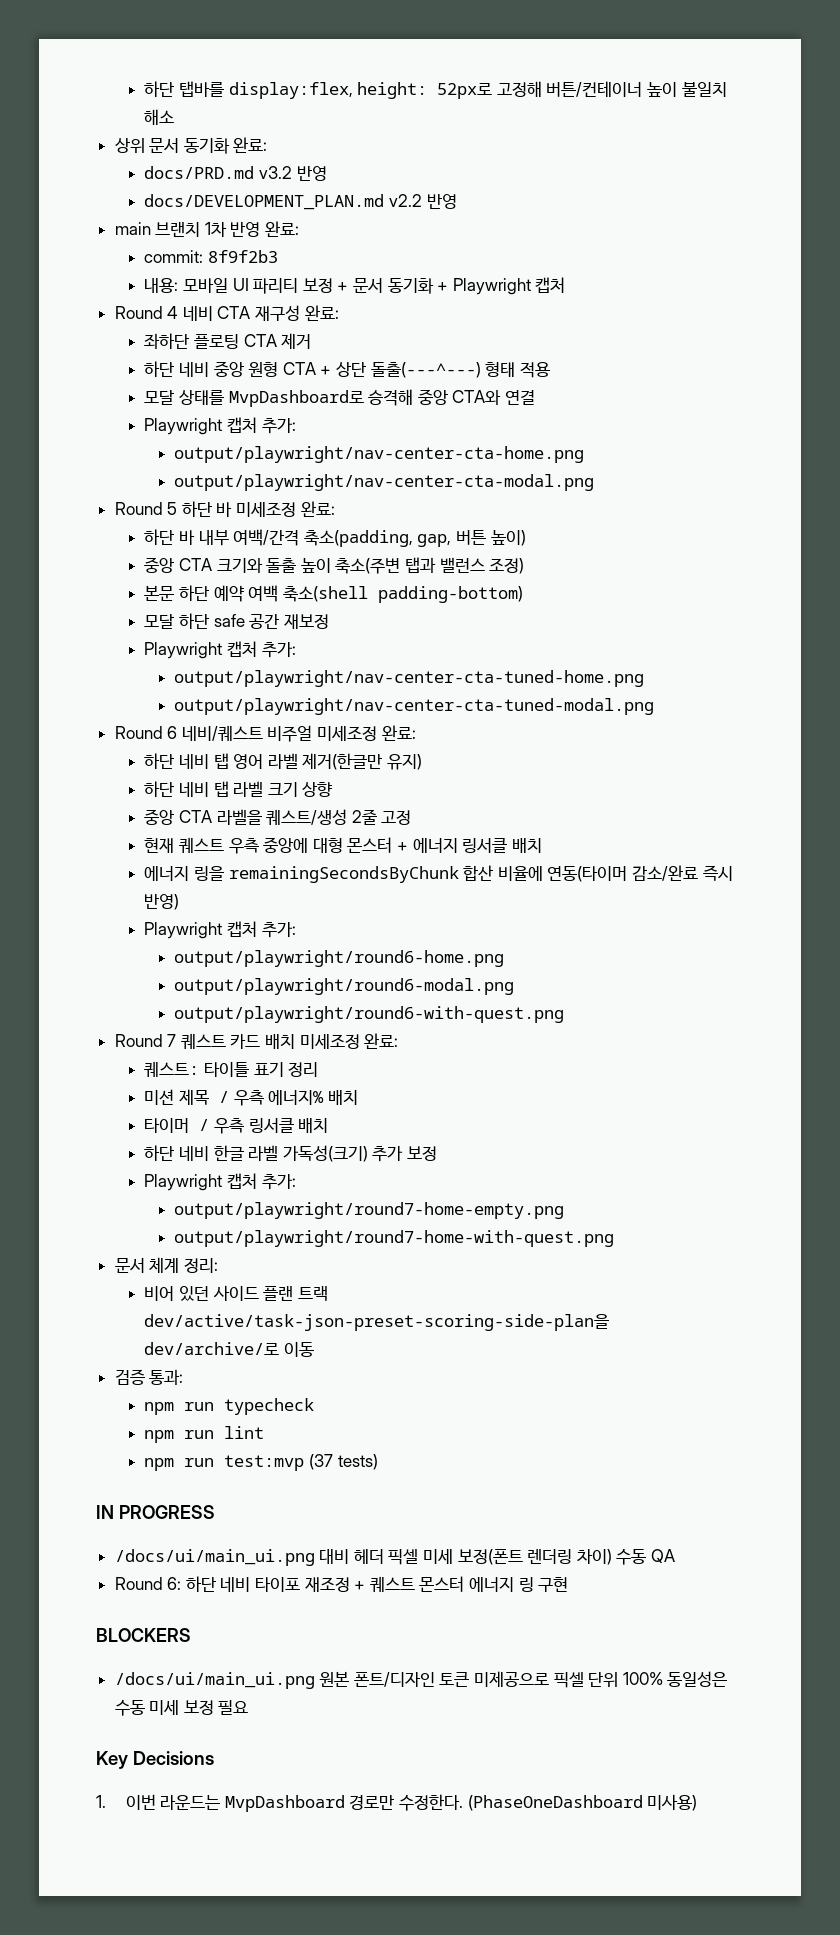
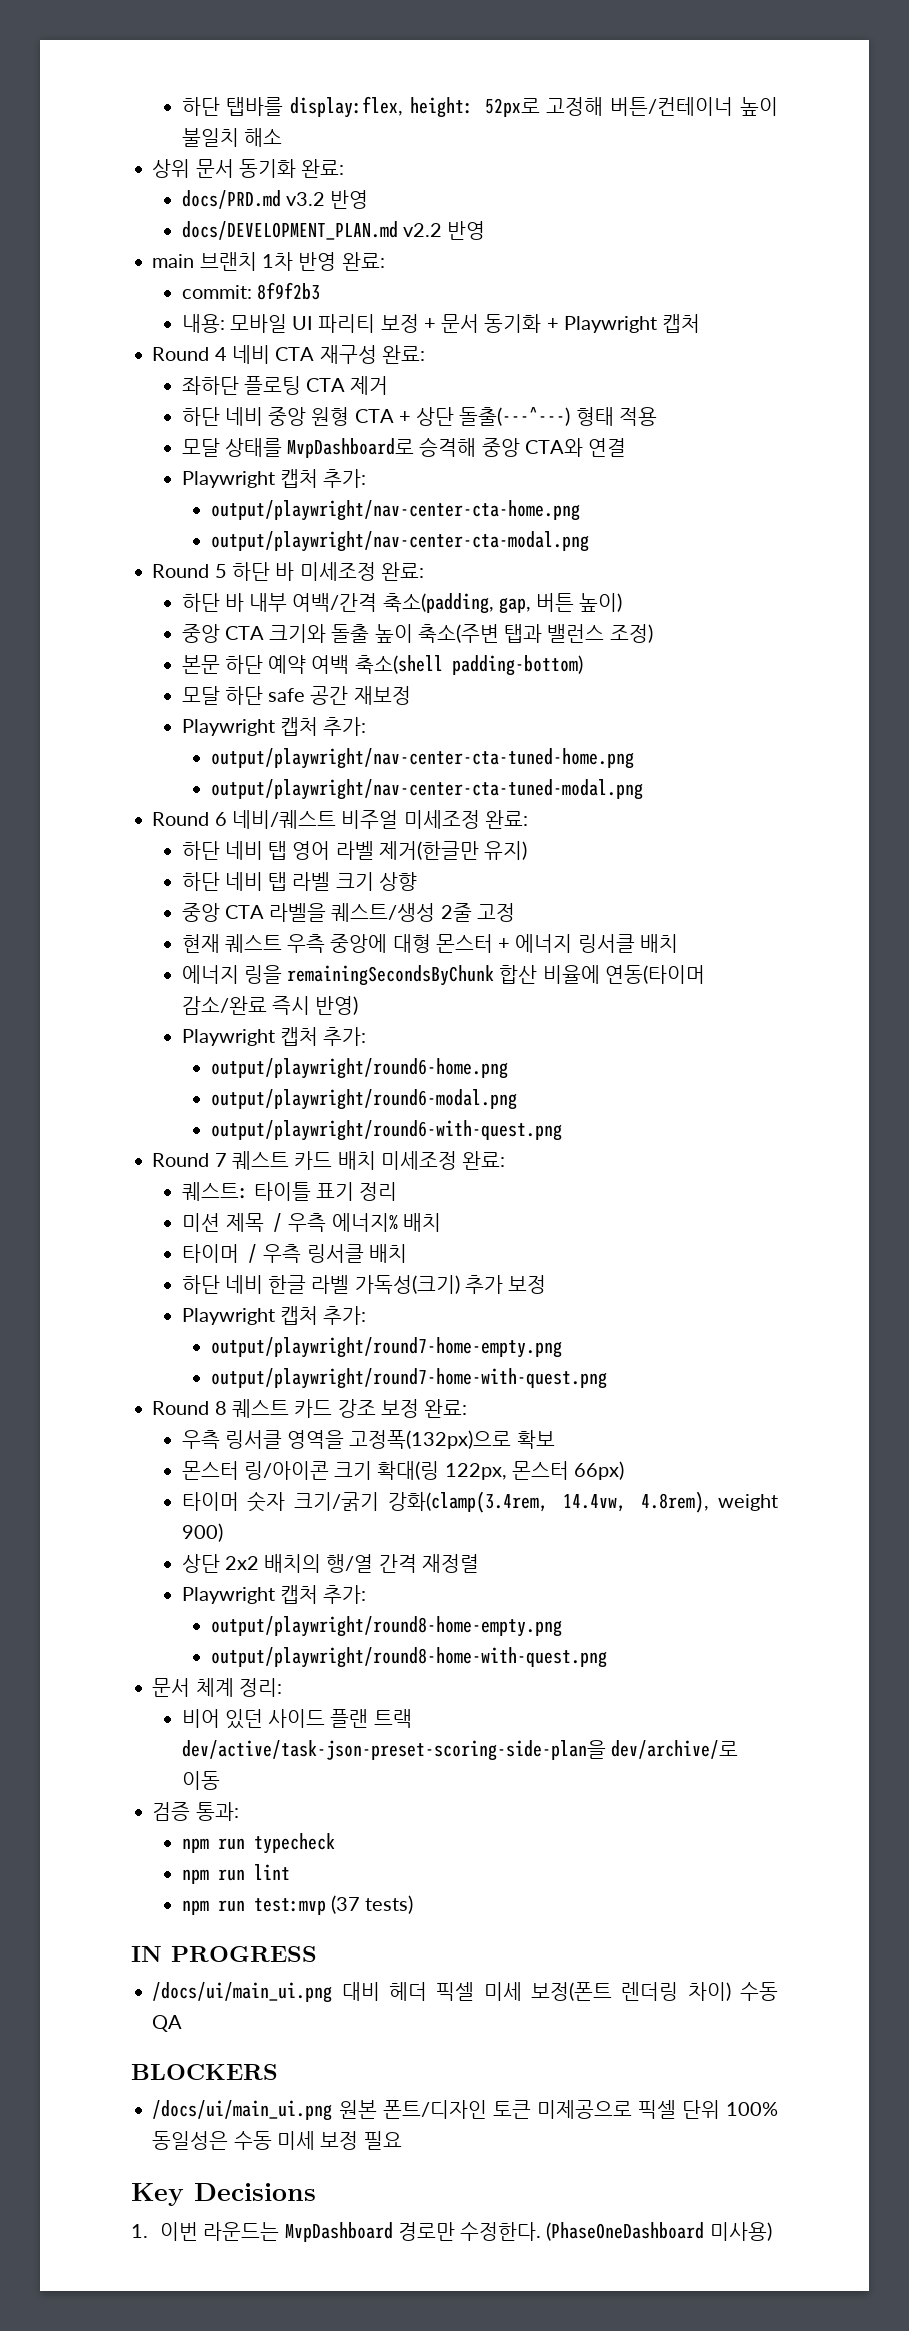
+ Round 8 퀘스트 카드 강조 보정 완료:
+ 우측 링서클 영역을 고정폭(132px)으로 확보
+ 몬스터 링/아이콘 크기 확대(링 122px, 몬스터 66px)
+ 타이머 숫자 크기/굵기 강화(clamp(3.4rem, 14.4vw, 4.8rem), weight 900)
+ 상단 2x2 배치의 행/열 간격 재정렬
+ Playwright 캡처 추가:
+ output/playwright/round8-home-empty.png
+ output/playwright/round8-home-with-quest.png
- Round 6: 하단 네비 타이포 재조정 + 퀘스트 몬스터 에너지 링 구현

